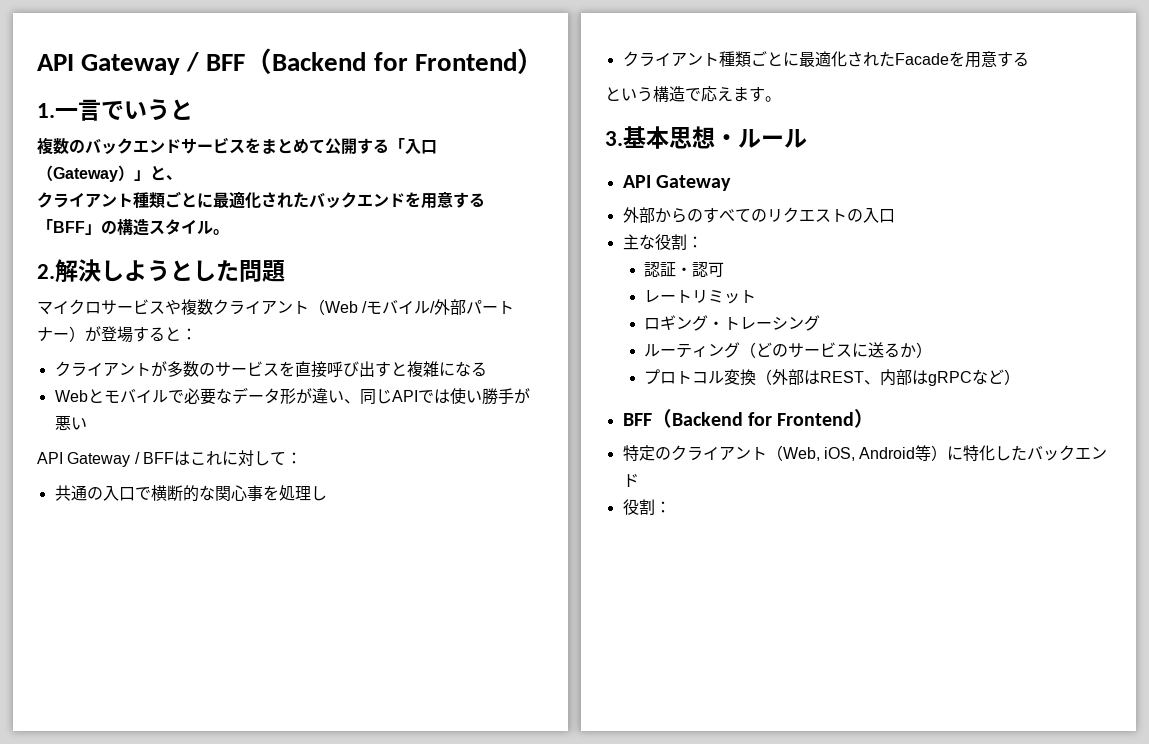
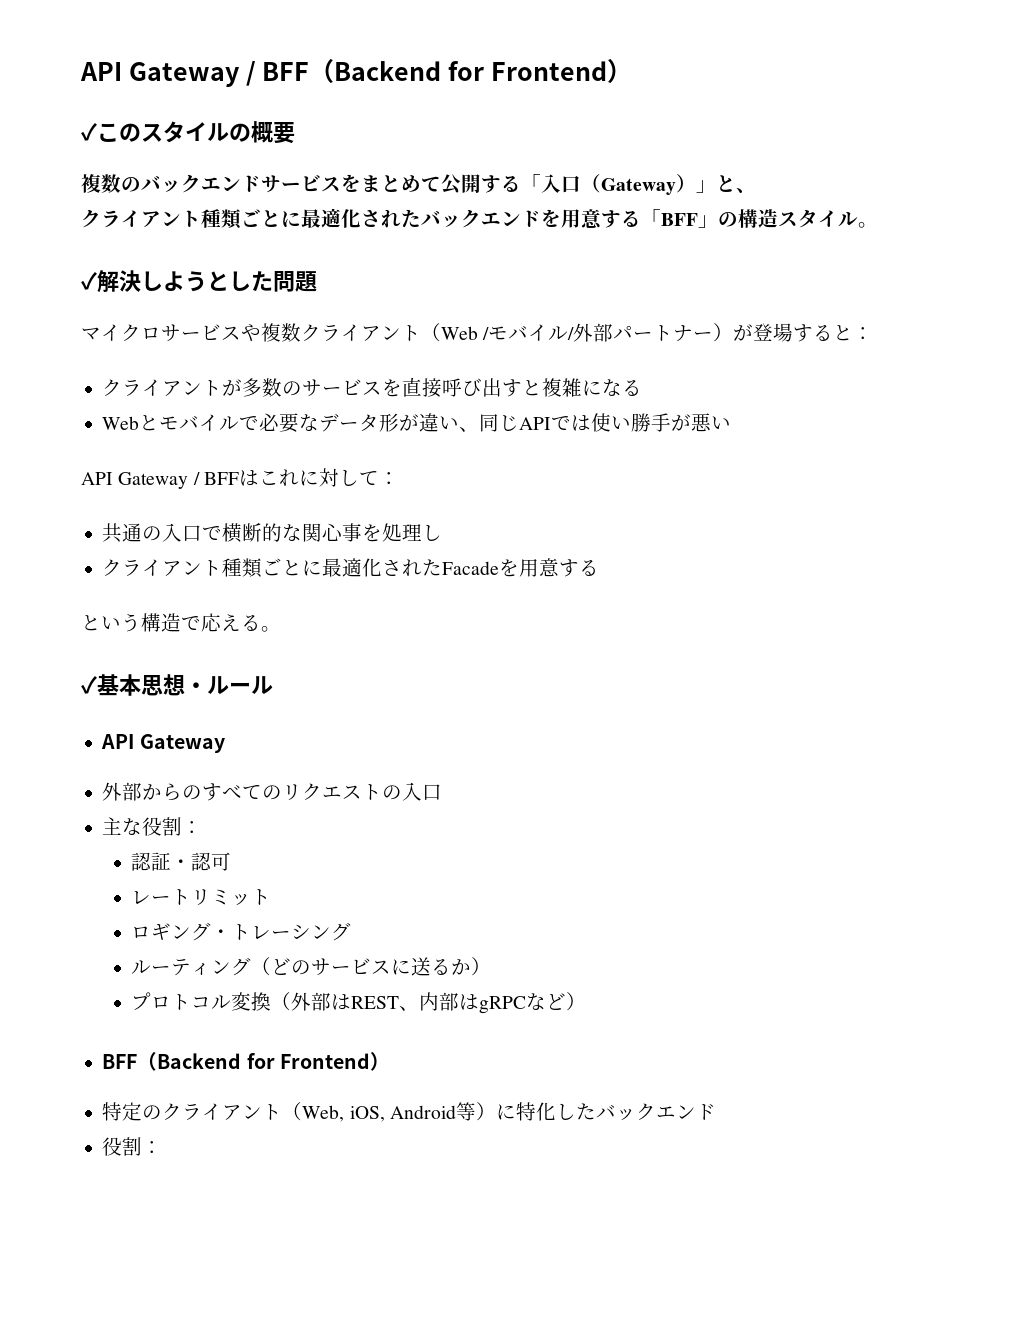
- 1.一言でいうと
+ ✓このスタイルの概要
- 2.解決しようとした問題
+ ✓解決しようとした問題
- という構造で応えます。
- 3.基本思想・ルール
+ という構造で応える。
+ ✓基本思想・ルール

